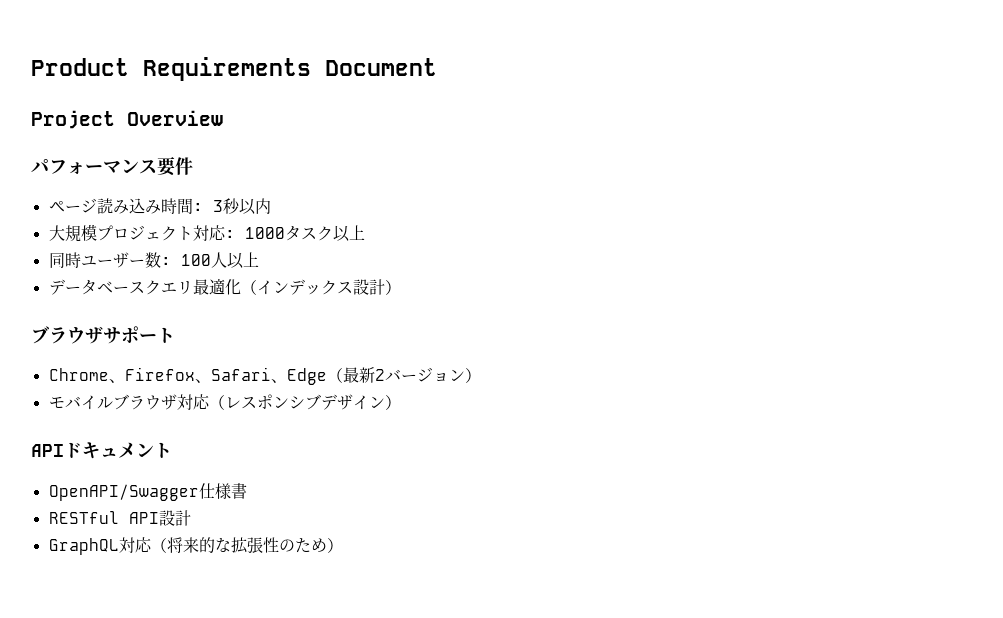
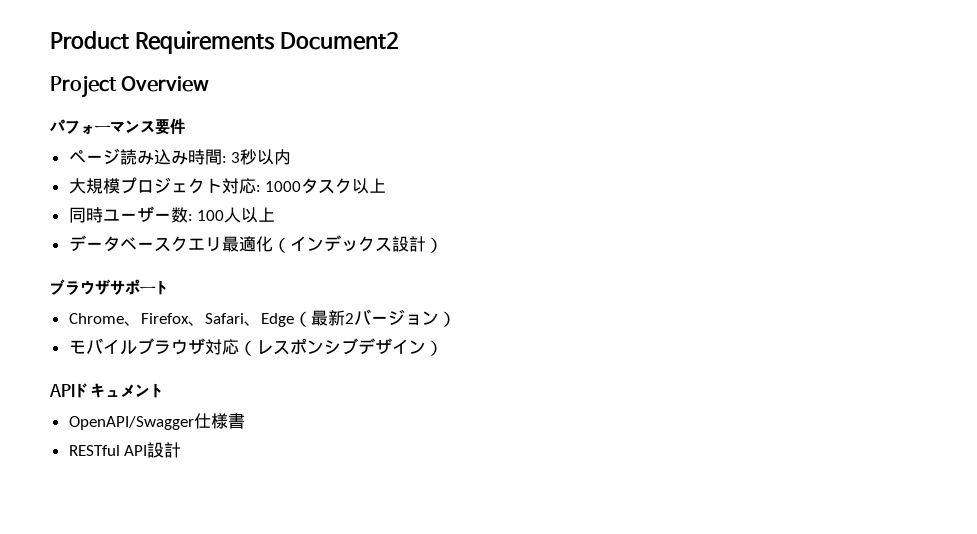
- Product Requirements Document
+ Product Requirements Document2
- GraphQL対応（将来的な拡張性のため）

